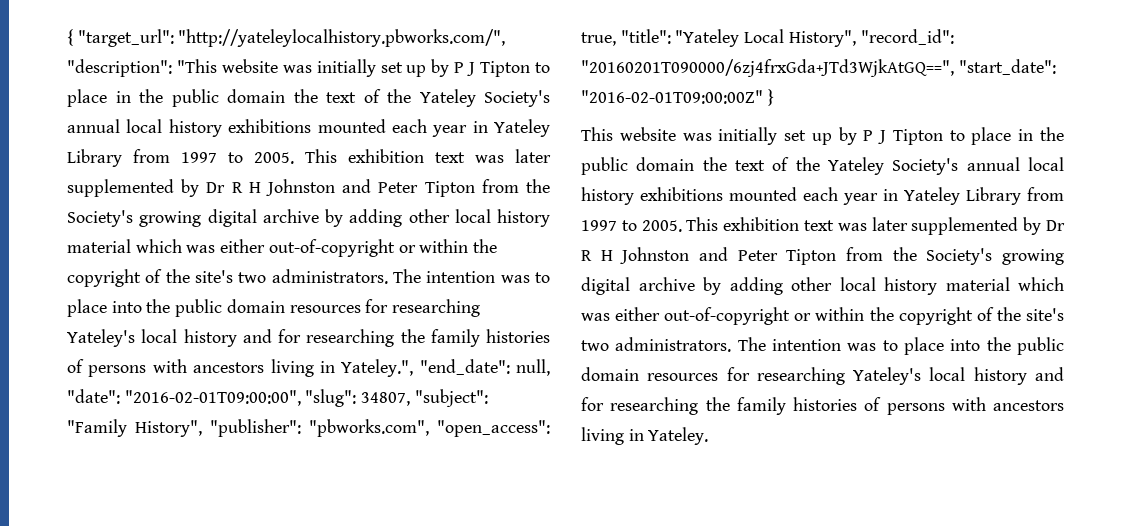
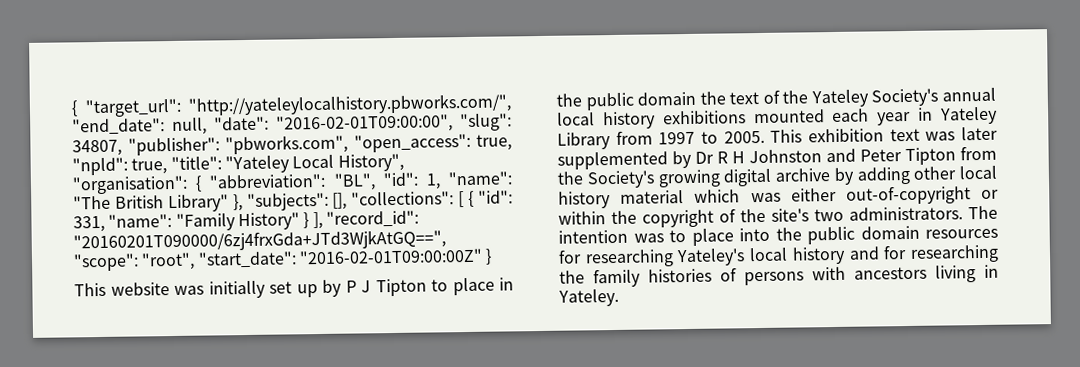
- { "target_url": "http://yateleylocalhistory.pbworks.com/", "description": "This website was initially set up by P J Tipton to place in the public domain the text of the Yateley Society's annual local history exhibitions mounted each year in Yateley Library from 1997 to 2005. This exhibition text was later supplemented by Dr R H Johnston and Peter Tipton from the Society's growing digital archive by adding other local history material which was either out-of-copyright or within the copyright of the site's two administrators. The intention was to place into the public domain resources for researching Yateley's local history and for researching the family histories of persons with ancestors living in Yateley.", "end_date": null, "date": "2016-02-01T09:00:00", "slug": 34807, "subject": "Family History", "publisher": "pbworks.com", "open_access": true, "title": "Yateley Local History", "record_id": "20160201T090000/6zj4frxGda+JTd3WjkAtGQ==", "start_date": "2016-02-01T09:00:00Z" }
+ { "target_url": "http://yateleylocalhistory.pbworks.com/", "end_date": null, "date": "2016-02-01T09:00:00", "slug": 34807, "publisher": "pbworks.com", "open_access": true, "npld": true, "title": "Yateley Local History", "organisation": { "abbreviation": "BL", "id": 1, "name": "The British Library" }, "subjects": [], "collections": [ { "id": 331, "name": "Family History" } ], "record_id": "20160201T090000/6zj4frxGda+JTd3WjkAtGQ==", "scope": "root", "start_date": "2016-02-01T09:00:00Z" }

